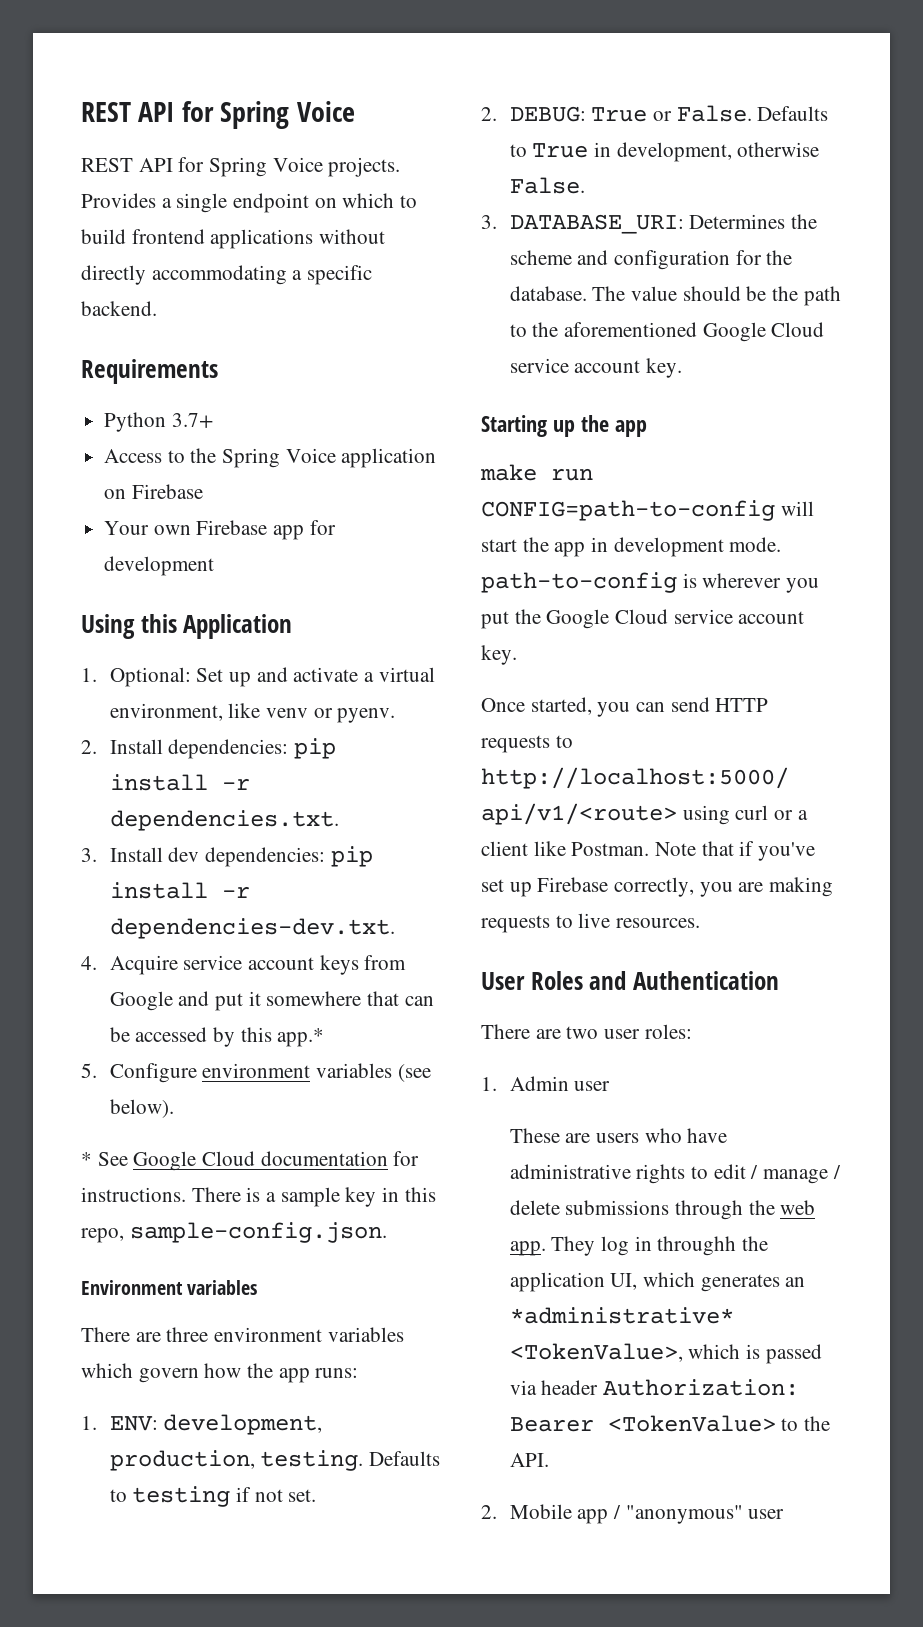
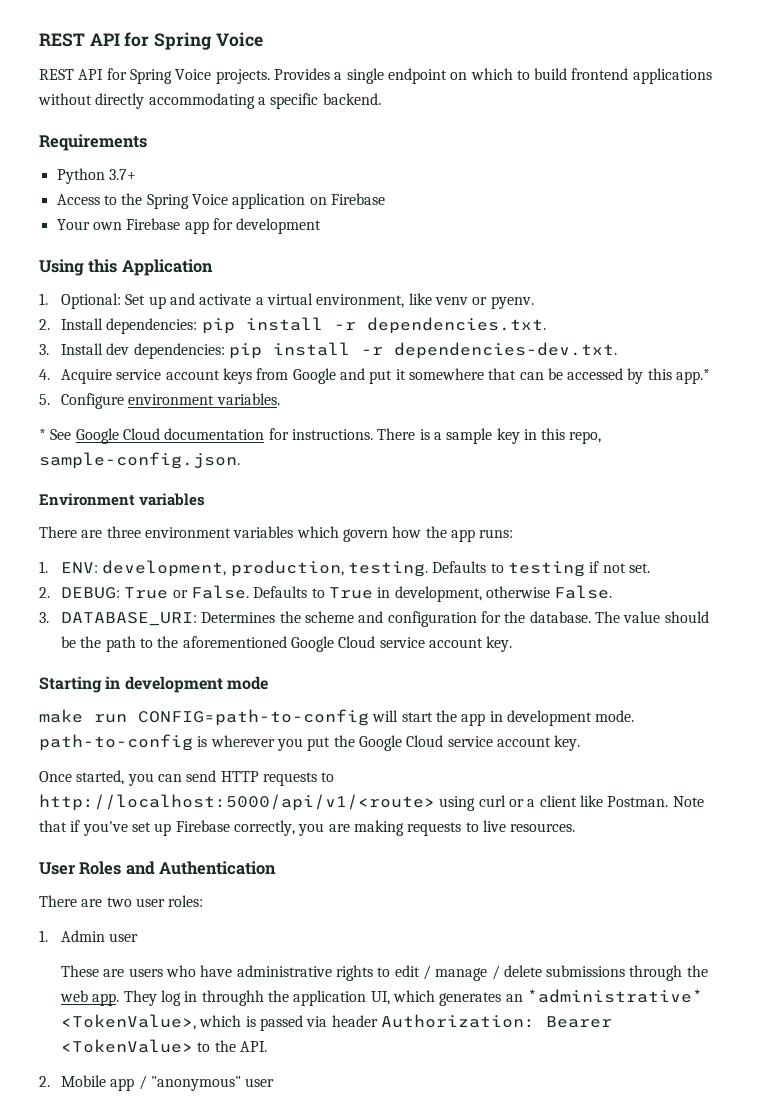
- 5. Configure environment variables (see below).
+ 5. Configure environment variables.
- Starting up the app
+ Starting in development mode

